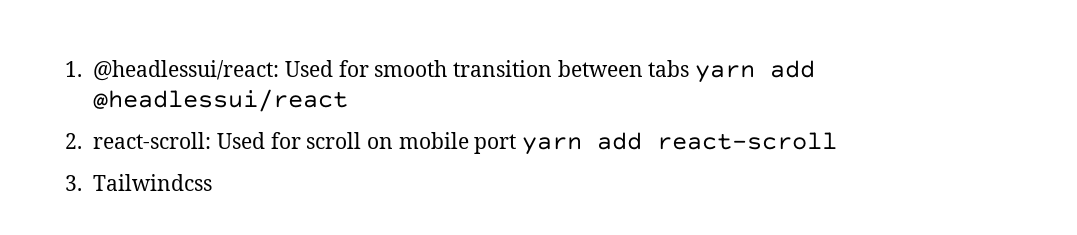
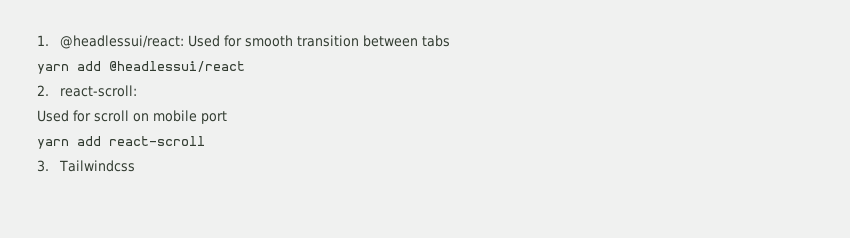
- 1. @headlessui/react: Used for smooth transition between tabs yarn add @headlessui/react
+ 1. @headlessui/react: Used for smooth transition between tabs
+ yarn add @headlessui/react
- 2. react-scroll: Used for scroll on mobile port yarn add react-scroll
+ 2. react-scroll:
+ Used for scroll on mobile port
+ yarn add react-scroll

